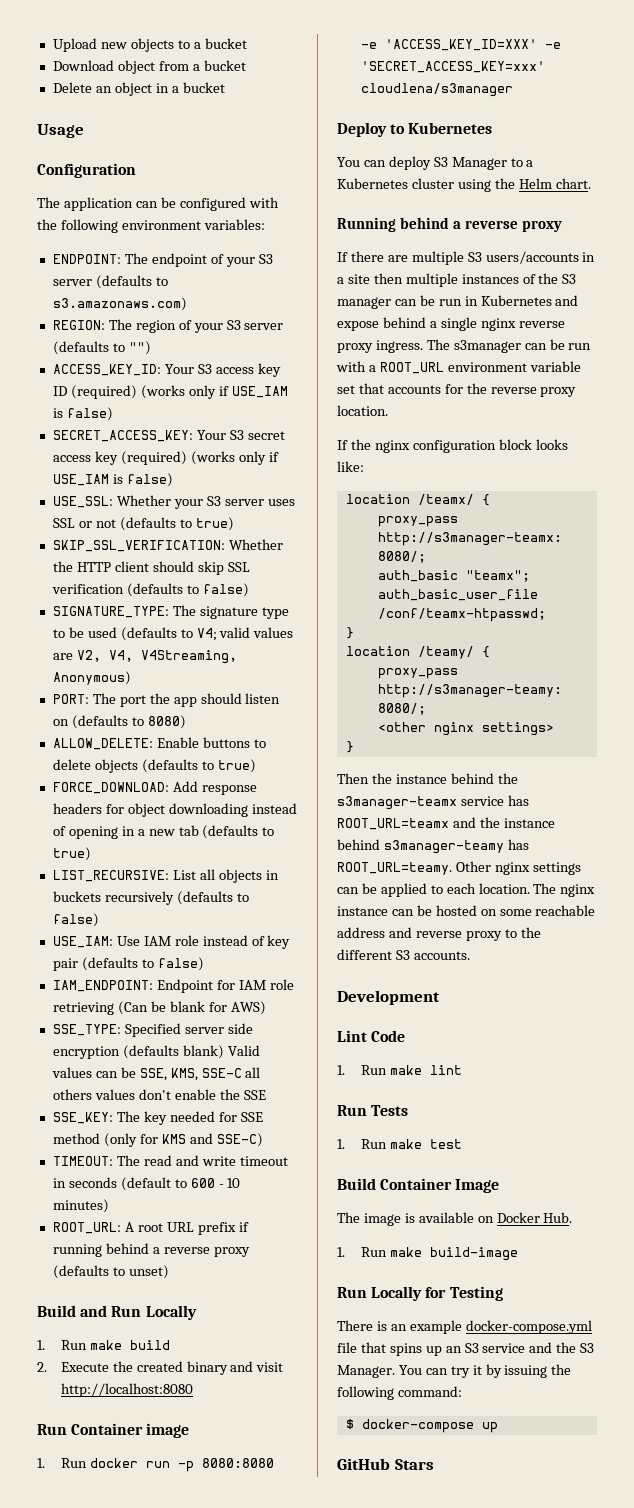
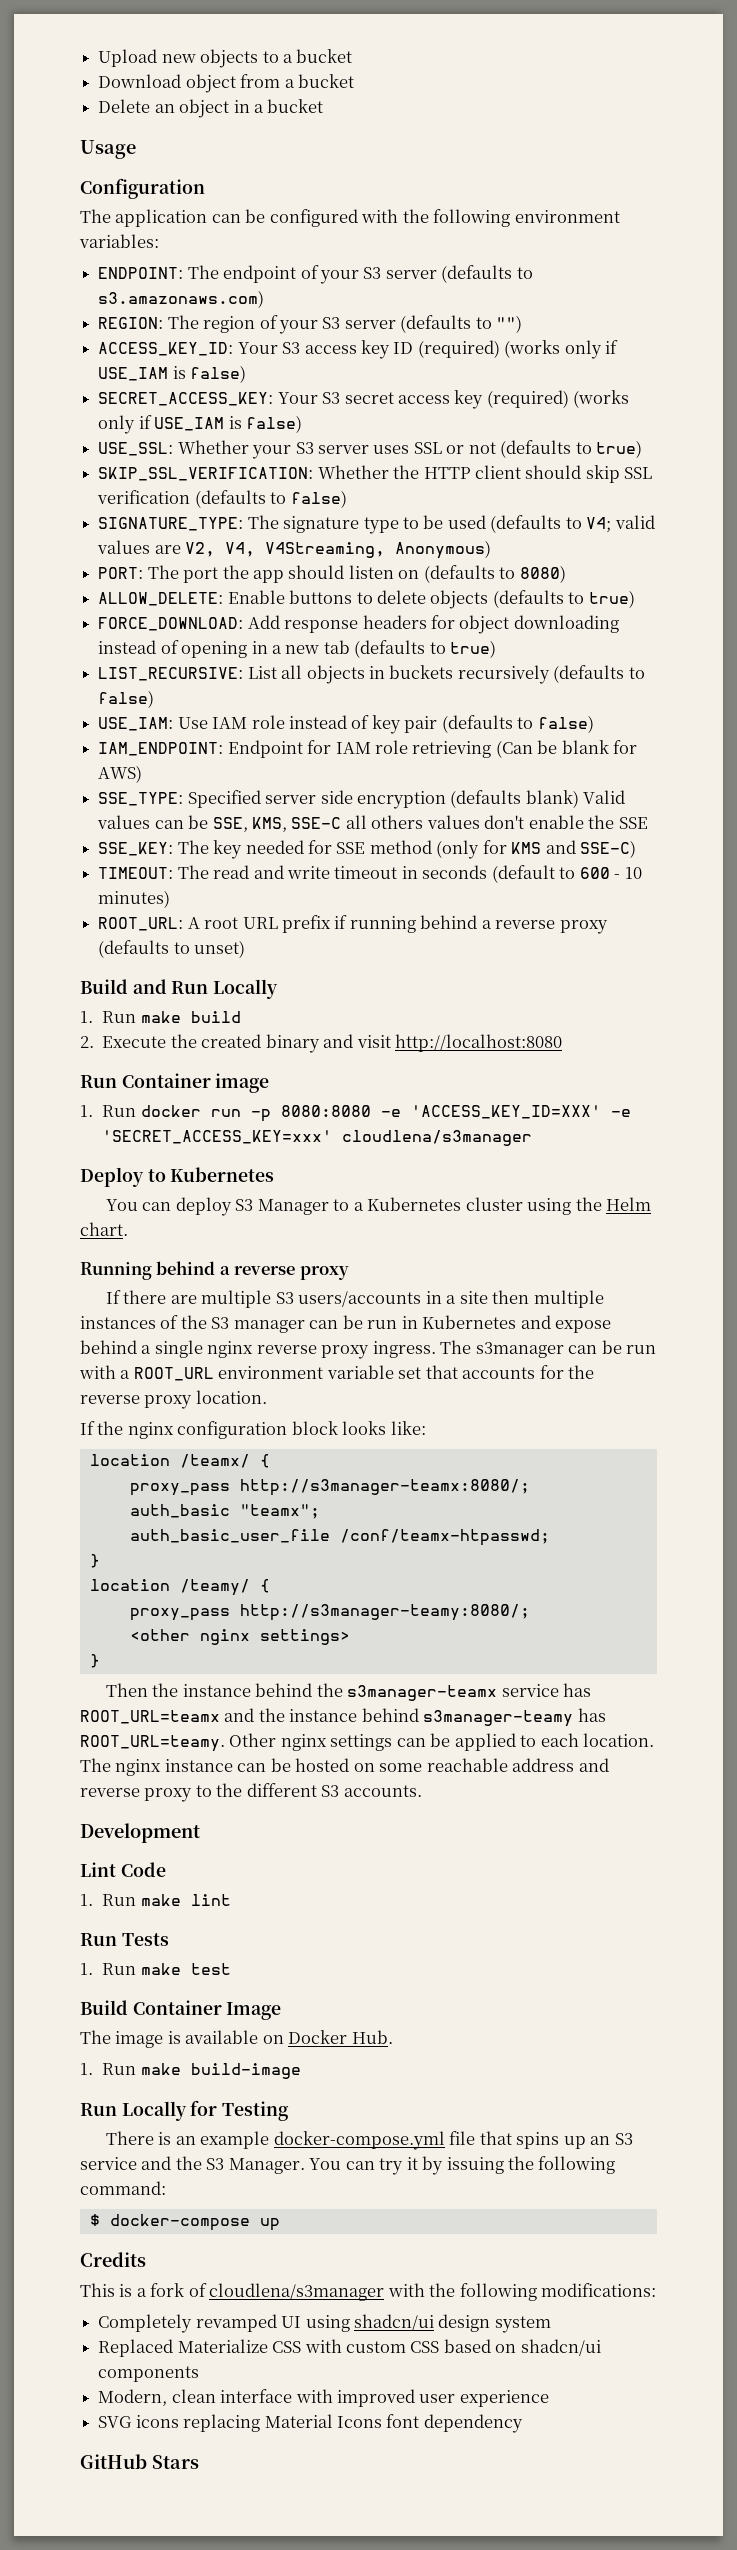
+ Credits
+ This is a fork of cloudlena/s3manager with the following modifications:
+ Completely revamped UI using shadcn/ui design system
+ Replaced Materialize CSS with custom CSS based on shadcn/ui components
+ Modern, clean interface with improved user experience
+ SVG icons replacing Material Icons font dependency

